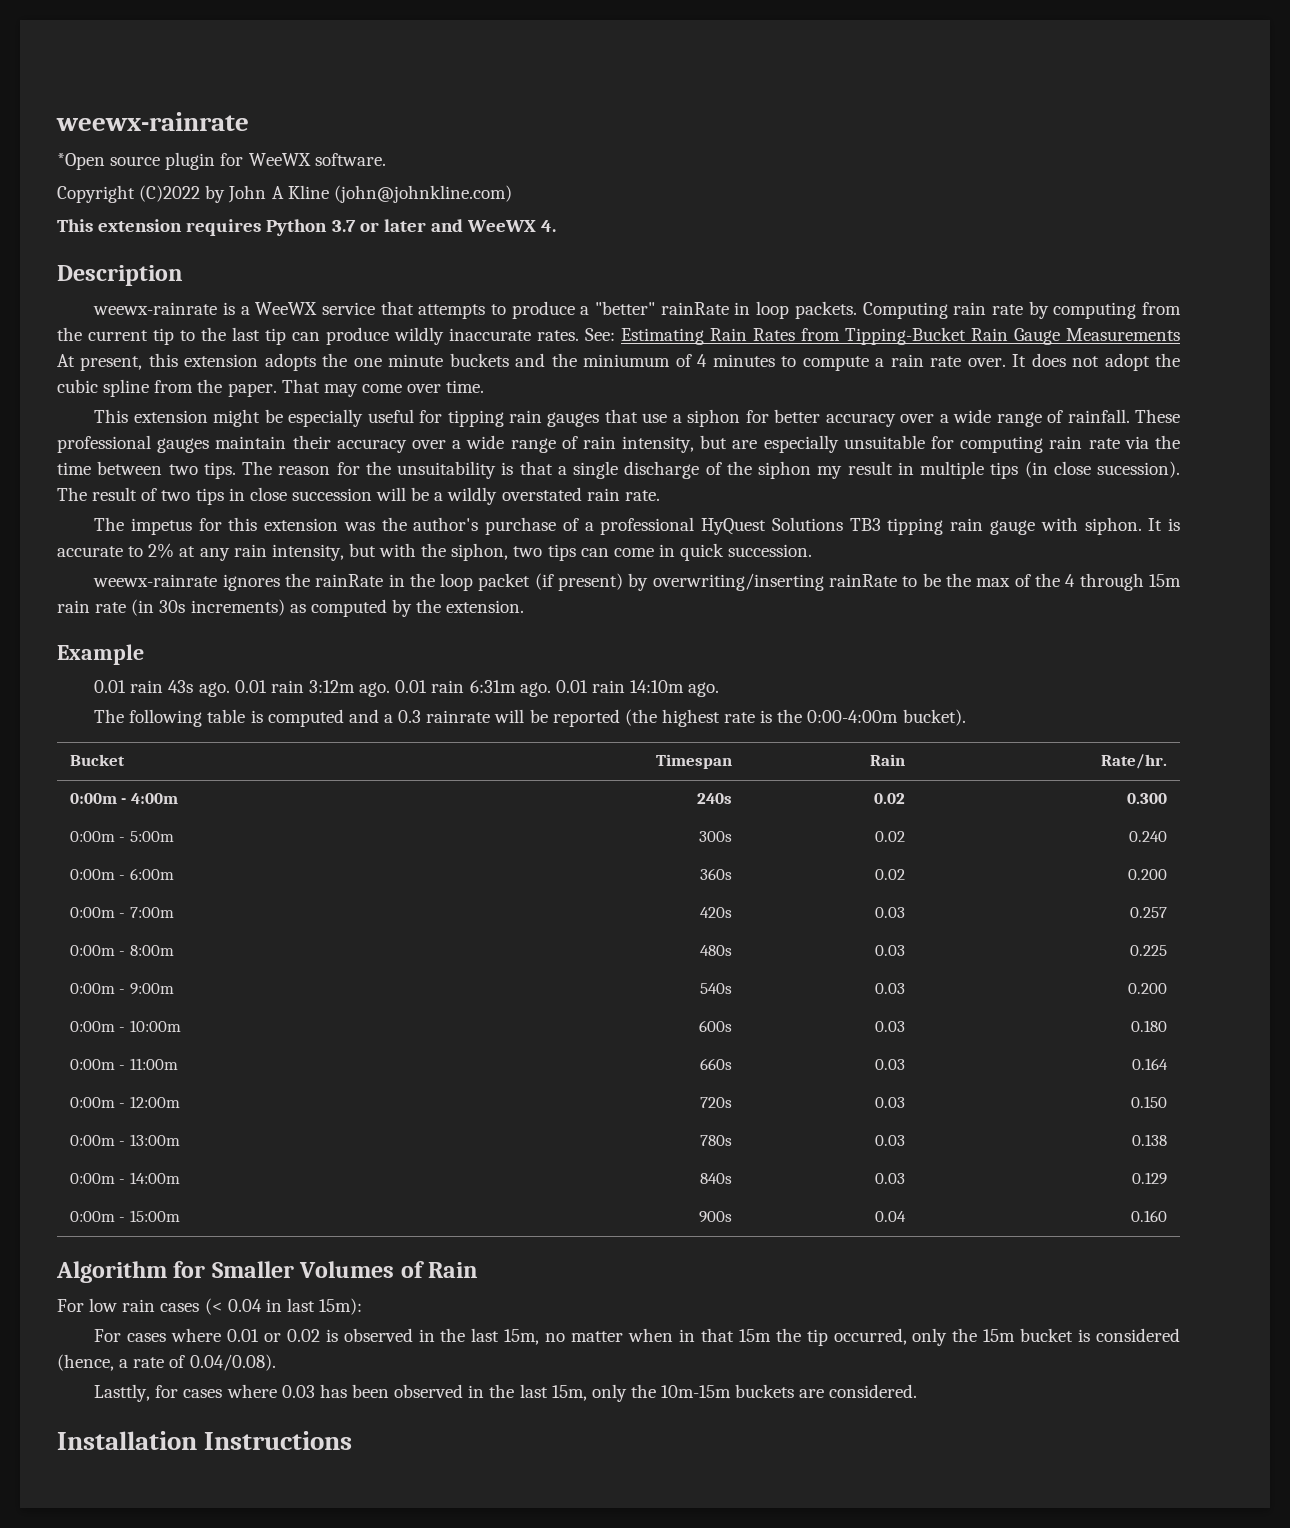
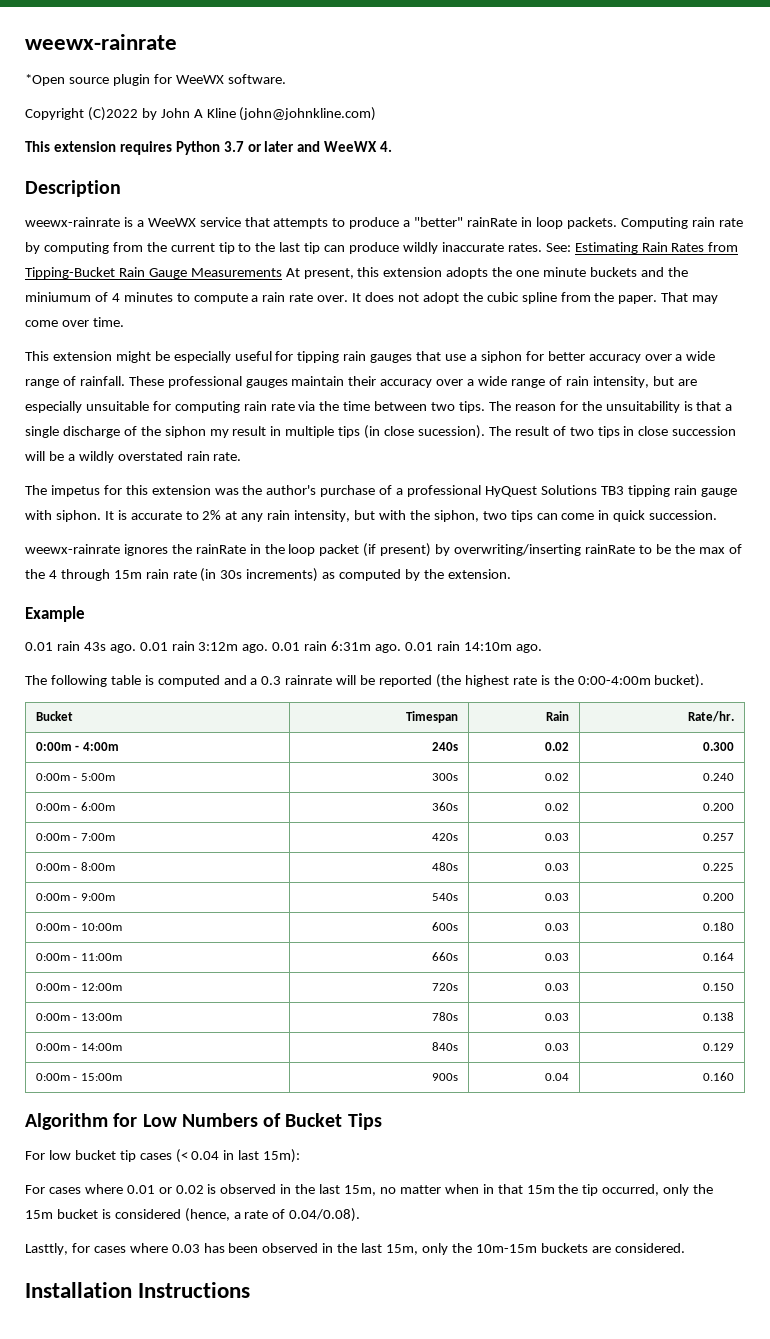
- Algorithm for Smaller Volumes of Rain
+ Algorithm for Low Numbers of Bucket Tips
- For low rain cases (< 0.04 in last 15m):
+ For low bucket tip cases (< 0.04 in last 15m):

